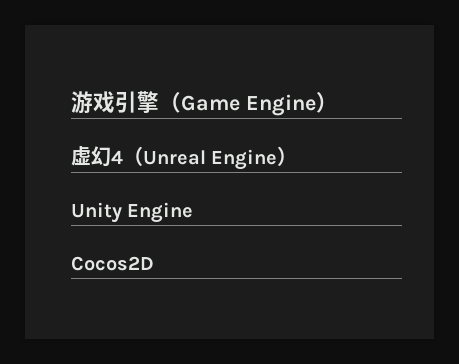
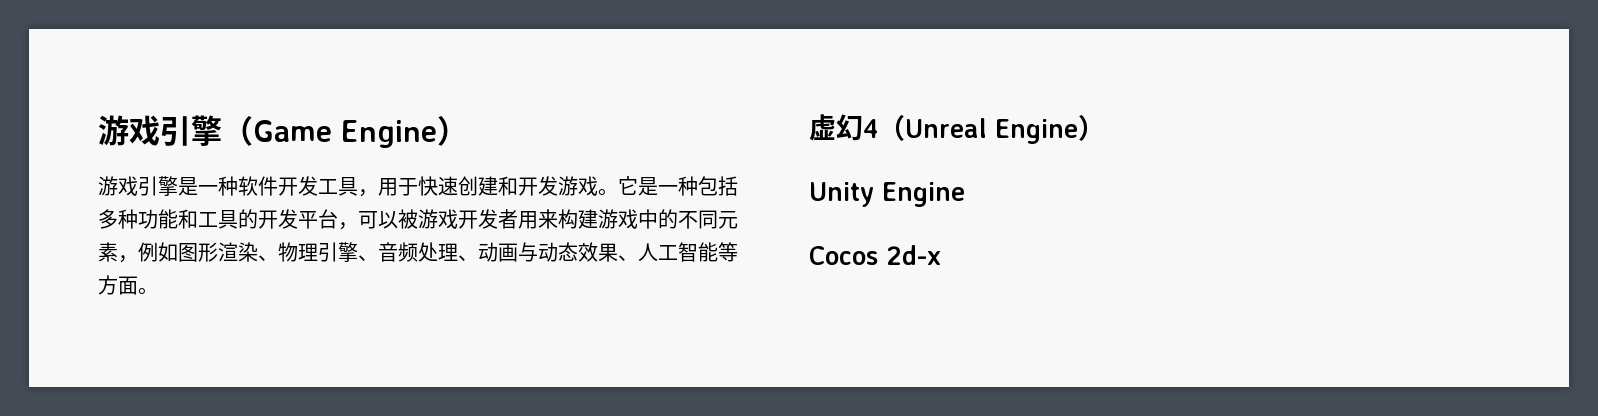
+ 游戏引擎是一种软件开发工具，用于快速创建和开发游戏。它是一种包括多种功能和工具的开发平台，可以被游戏开发者用来构建游戏中的不同元素，例如图形渲染、物理引擎、音频处理、动画与动态效果、人工智能等方面。
- Cocos2D
+ Cocos 2d-x

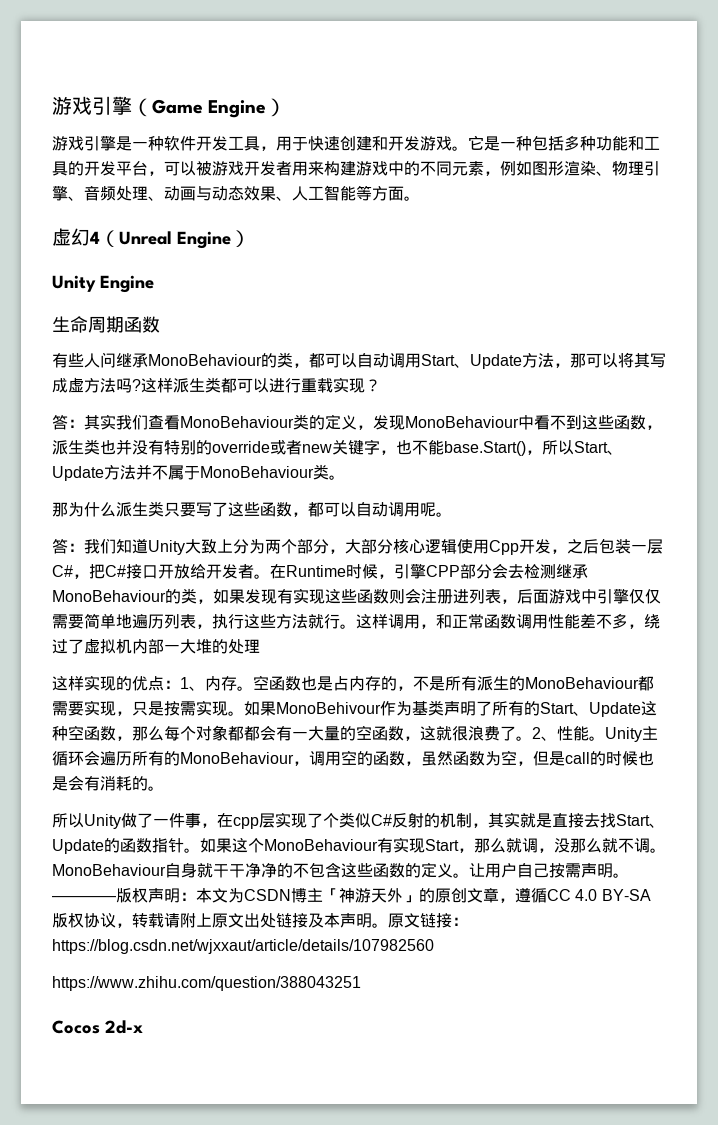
+ 生命周期函数
+ 有些人问继承MonoBehaviour的类，都可以自动调用Start、Update方法，那可以将其写成虚方法吗?这样派生类都可以进行重载实现？
+ 答：其实我们查看MonoBehaviour类的定义，发现MonoBehaviour中看不到这些函数，派生类也并没有特别的override或者new关键字，也不能base.Start()，所以Start、Update方法并不属于MonoBehaviour类。
+ 那为什么派生类只要写了这些函数，都可以自动调用呢。
+ 答：我们知道Unity大致上分为两个部分，大部分核心逻辑使用Cpp开发，之后包装一层C#，把C#接口开放给开发者。在Runtime时候，引擎CPP部分会去检测继承MonoBehaviour的类，如果发现有实现这些函数则会注册进列表，后面游戏中引擎仅仅需要简单地遍历列表，执行这些方法就行。这样调用，和正常函数调用性能差不多，绕过了虚拟机内部一大堆的处理
+ 这样实现的优点：1、内存。空函数也是占内存的，不是所有派生的MonoBehaviour都需要实现，只是按需实现。如果MonoBehivour作为基类声明了所有的Start、Update这种空函数，那么每个对象都都会有一大量的空函数，这就很浪费了。2、性能。Unity主循环会遍历所有的MonoBehaviour，调用空的函数，虽然函数为空，但是call的时候也是会有消耗的。
+ 所以Unity做了一件事，在cpp层实现了个类似C#反射的机制，其实就是直接去找Start、Update的函数指针。如果这个MonoBehaviour有实现Start，那么就调，没那么就不调。MonoBehaviour自身就干干净净的不包含这些函数的定义。让用户自己按需声明。————版权声明：本文为CSDN博主「神游天外」的原创文章，遵循CC 4.0 BY-SA版权协议，转载请附上原文出处链接及本声明。原文链接：https://blog.csdn.net/wjxxaut/article/details/107982560
+ https://www.zhihu.com/question/388043251

